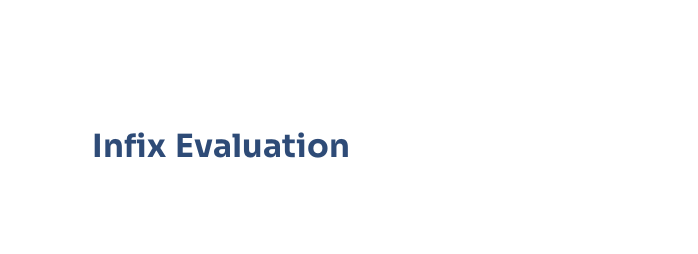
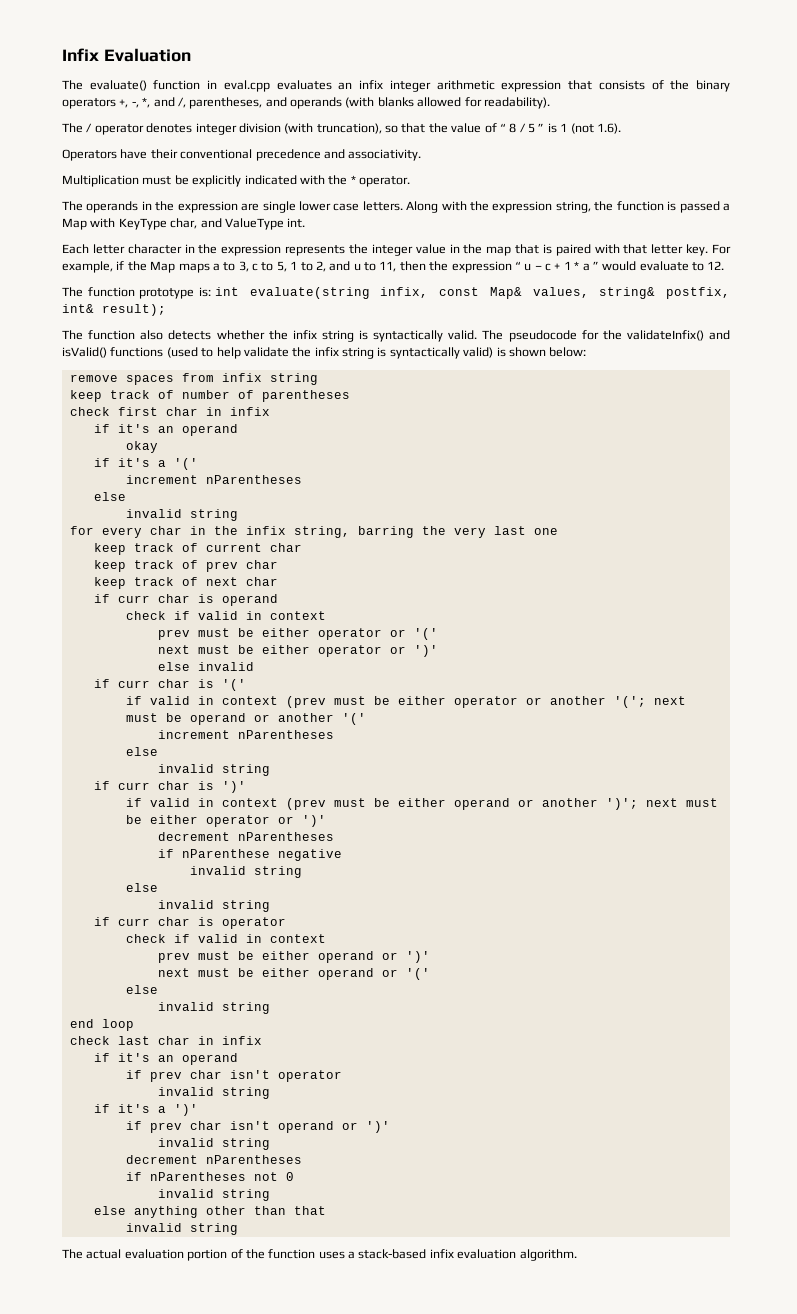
+ The evaluate() function in eval.cpp evaluates an infix integer arithmetic expression that consists of the binary operators +, -, *, and /, parentheses, and operands (with blanks allowed for readability).
+ The / operator denotes integer division (with truncation), so that the value of “ 8 / 5 ” is 1 (not 1.6).
+ Operators have their conventional precedence and associativity.
+ Multiplication must be explicitly indicated with the * operator.
+ The operands in the expression are single lower case letters. Along with the expression string, the function is passed a Map with KeyType char, and ValueType int.
+ Each letter character in the expression represents the integer value in the map that is paired with that letter key. For example, if the Map maps a to 3, c to 5, 1 to 2, and u to 11, then the expression “ u – c + 1 * a ” would evaluate to 12.
+ The function prototype is: int evaluate(string infix, const Map& values, string& postfix, int& result);
+ The function also detects whether the infix string is syntactically valid. The pseudocode for the validateInfix() and isValid() functions (used to help validate the infix string is syntactically valid) is shown below:
+ remove spaces from infix string
+ keep track of number of parentheses
+ check first char in infix
+ if it's an operand
+ okay
+ if it's a '('
+ increment nParentheses
+ else
+ invalid string
+ for every char in the infix string, barring the very last one
+ keep track of current char
+ keep track of prev char
+ keep track of next char
+ if curr char is operand
+ check if valid in context
+ prev must be either operator or '('
+ next must be either operator or ')'
+ else invalid
+ if curr char is '('
+ if valid in context (prev must be either operator or another '('; next must be operand or another '('
+ increment nParentheses
+ else
+ invalid string
+ if curr char is ')'
+ if valid in context (prev must be either operand or another ')'; next must be either operator or ')'
+ decrement nParentheses
+ if nParenthese negative
+ invalid string
+ else
+ invalid string
+ if curr char is operator
+ check if valid in context
+ prev must be either operand or ')'
+ next must be either operand or '('
+ else
+ invalid string
+ end loop
+ check last char in infix
+ if it's an operand
+ if prev char isn't operator
+ invalid string
+ if it's a ')'
+ if prev char isn't operand or ')'
+ invalid string
+ decrement nParentheses
+ if nParentheses not 0
+ invalid string
+ else anything other than that
+ invalid string
+ The actual evaluation portion of the function uses a stack-based infix evaluation algorithm.

